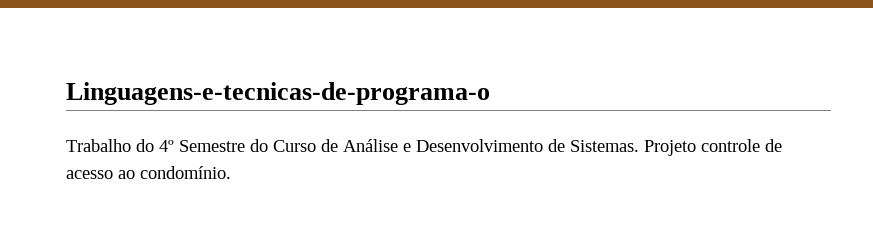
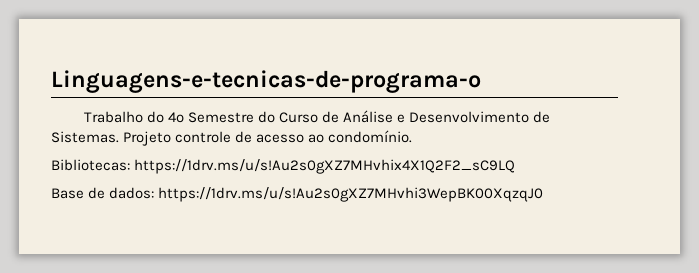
+ Bibliotecas: https://1drv.ms/u/s!Au2s0gXZ7MHvhix4X1Q2F2_sC9LQ
+ Base de dados: https://1drv.ms/u/s!Au2s0gXZ7MHvhi3WepBK00XqzqJ0

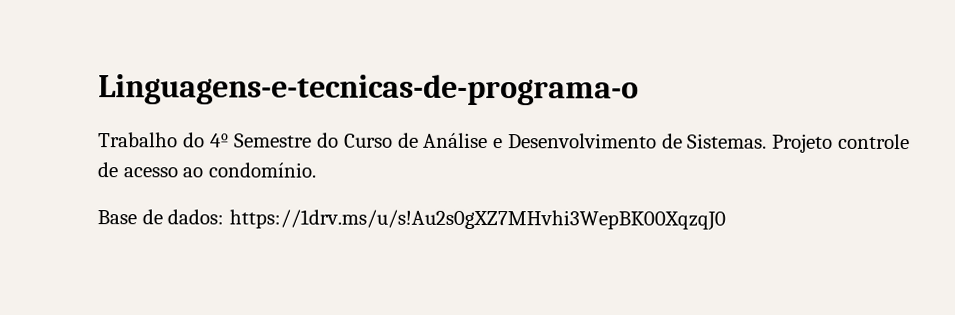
- Bibliotecas: https://1drv.ms/u/s!Au2s0gXZ7MHvhix4X1Q2F2_sC9LQ

